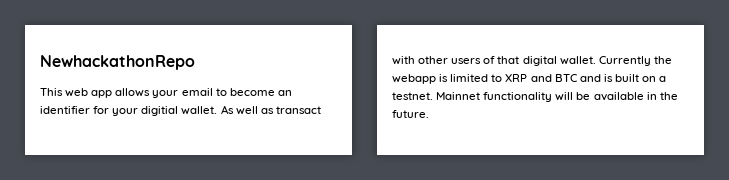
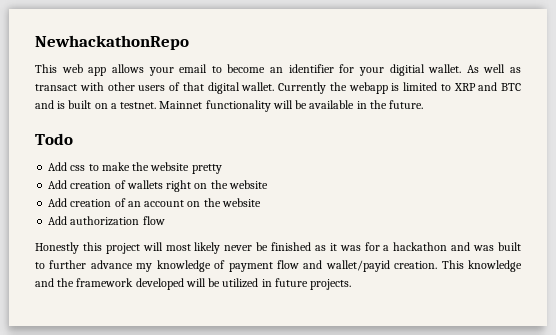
+ Todo
+ Add css to make the website pretty
+ Add creation of wallets right on the website
+ Add creation of an account on the website
+ Add authorization flow
+ Honestly this project will most likely never be finished as it was for a hackathon and was built to further advance my knowledge of payment flow and wallet/payid creation. This knowledge and the framework developed will be utilized in future projects.

